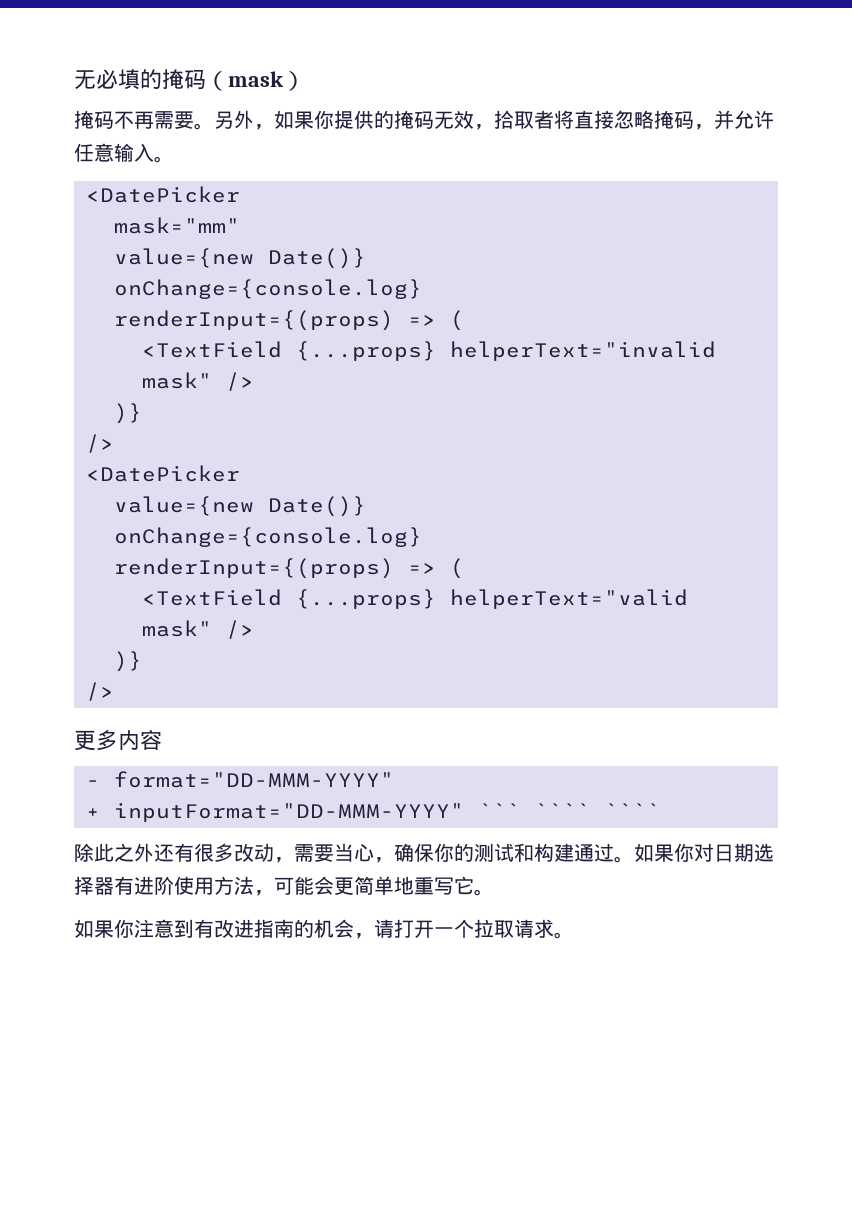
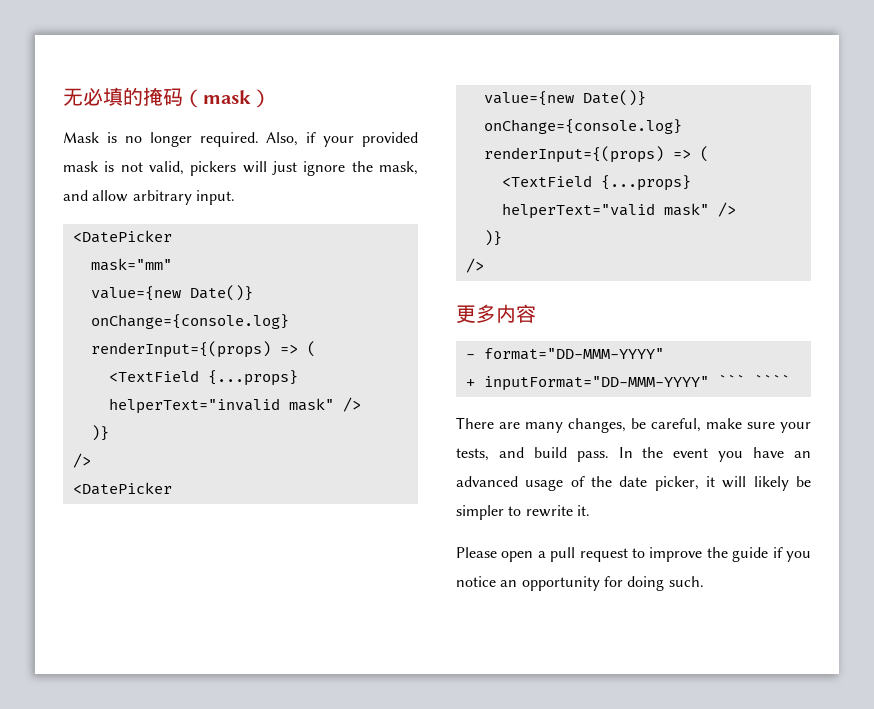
- 掩码不再需要。另外，如果你提供的掩码无效，拾取者将直接忽略掩码，并允许任意输入。
+ Mask is no longer required. Also, if your provided mask is not valid, pickers will just ignore the mask, and allow arbitrary input.
- + inputFormat="DD-MMM-YYYY" ``` ```` ````
- 除此之外还有很多改动，需要当心，确保你的测试和构建通过。如果你对日期选择器有进阶使用方法，可能会更简单地重写它。
- 如果你注意到有改进指南的机会，请打开一个拉取请求。
+ + inputFormat="DD-MMM-YYYY" ``` ````
+ There are many changes, be careful, make sure your tests, and build pass. In the event you have an advanced usage of the date picker, it will likely be simpler to rewrite it.
+ Please open a pull request to improve the guide if you notice an opportunity for doing such.

